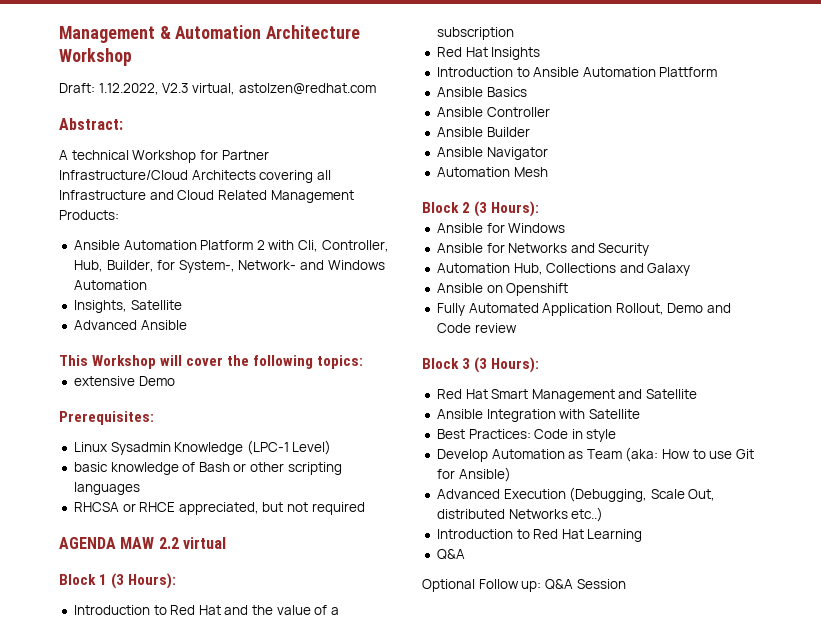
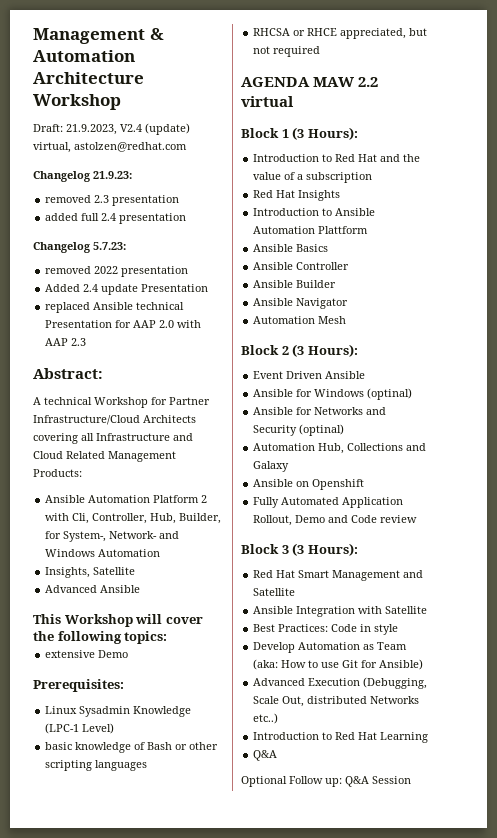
- Draft: 1.12.2022, V2.3 virtual, astolzen@redhat.com
+ Draft: 21.9.2023, V2.4 (update) virtual, astolzen@redhat.com
+ Changelog 21.9.23:
+ removed 2.3 presentation
+ added full 2.4 presentation
+ Changelog 5.7.23:
+ removed 2022 presentation
+ Added 2.4 update Presentation
+ replaced Ansible technical Presentation for AAP 2.0 with AAP 2.3
+ Event Driven Ansible
- Ansible for Windows
+ Ansible for Windows (optinal)
- Ansible for Networks and Security
+ Ansible for Networks and Security (optinal)

